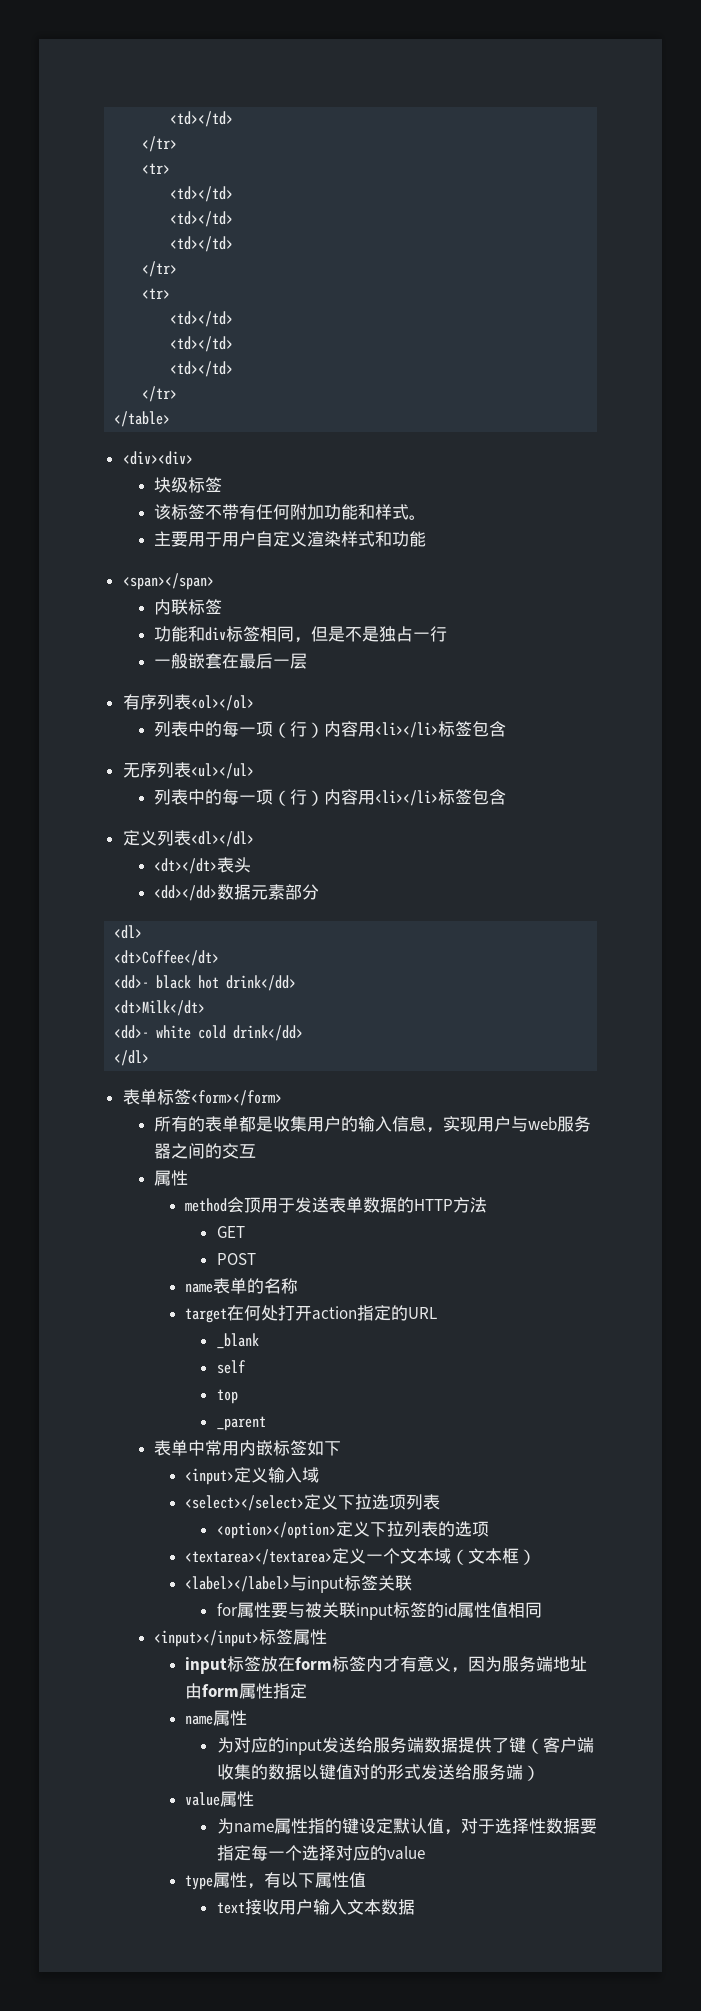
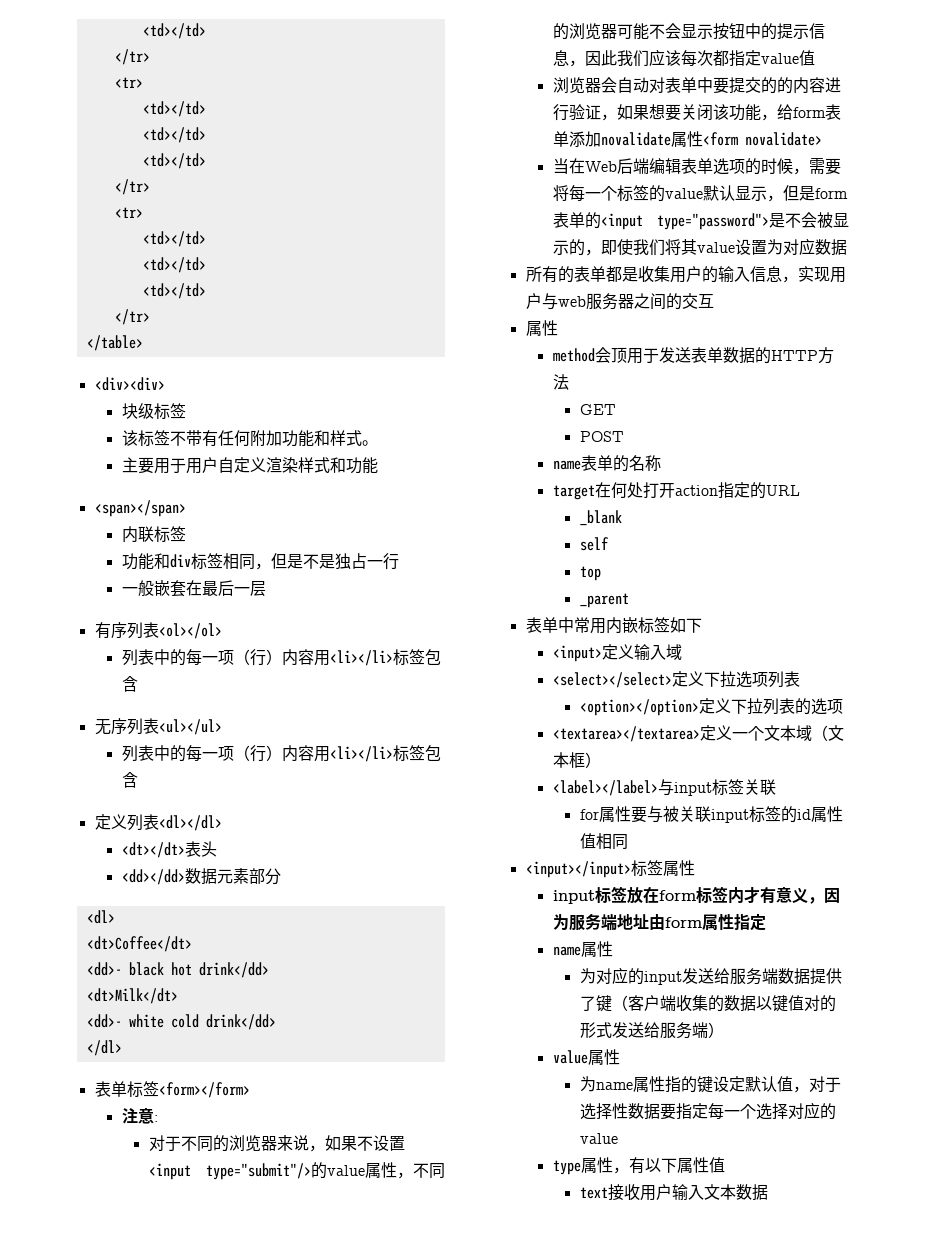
+ 注意:
+ 对于不同的浏览器来说，如果不设置<input type="submit"/>的value属性，不同的浏览器可能不会显示按钮中的提示信息，因此我们应该每次都指定value值
+ 浏览器会自动对表单中要提交的的内容进行验证，如果想要关闭该功能，给form表单添加novalidate属性<form novalidate>
+ 当在Web后端编辑表单选项的时候，需要将每一个标签的value默认显示，但是form表单的<input type="password">是不会被显示的，即使我们将其value设置为对应数据

